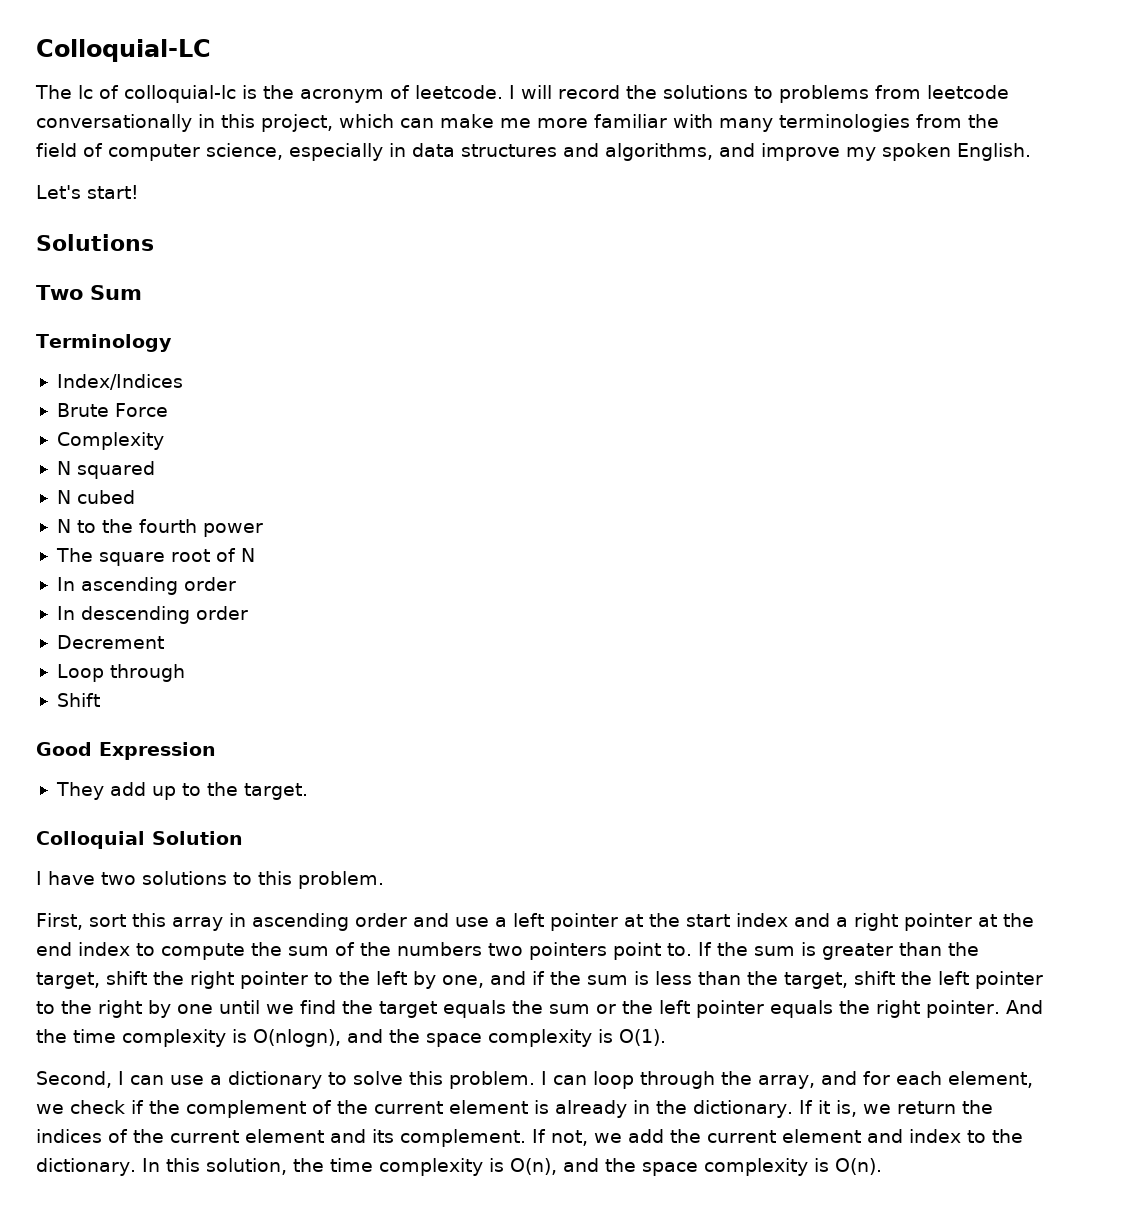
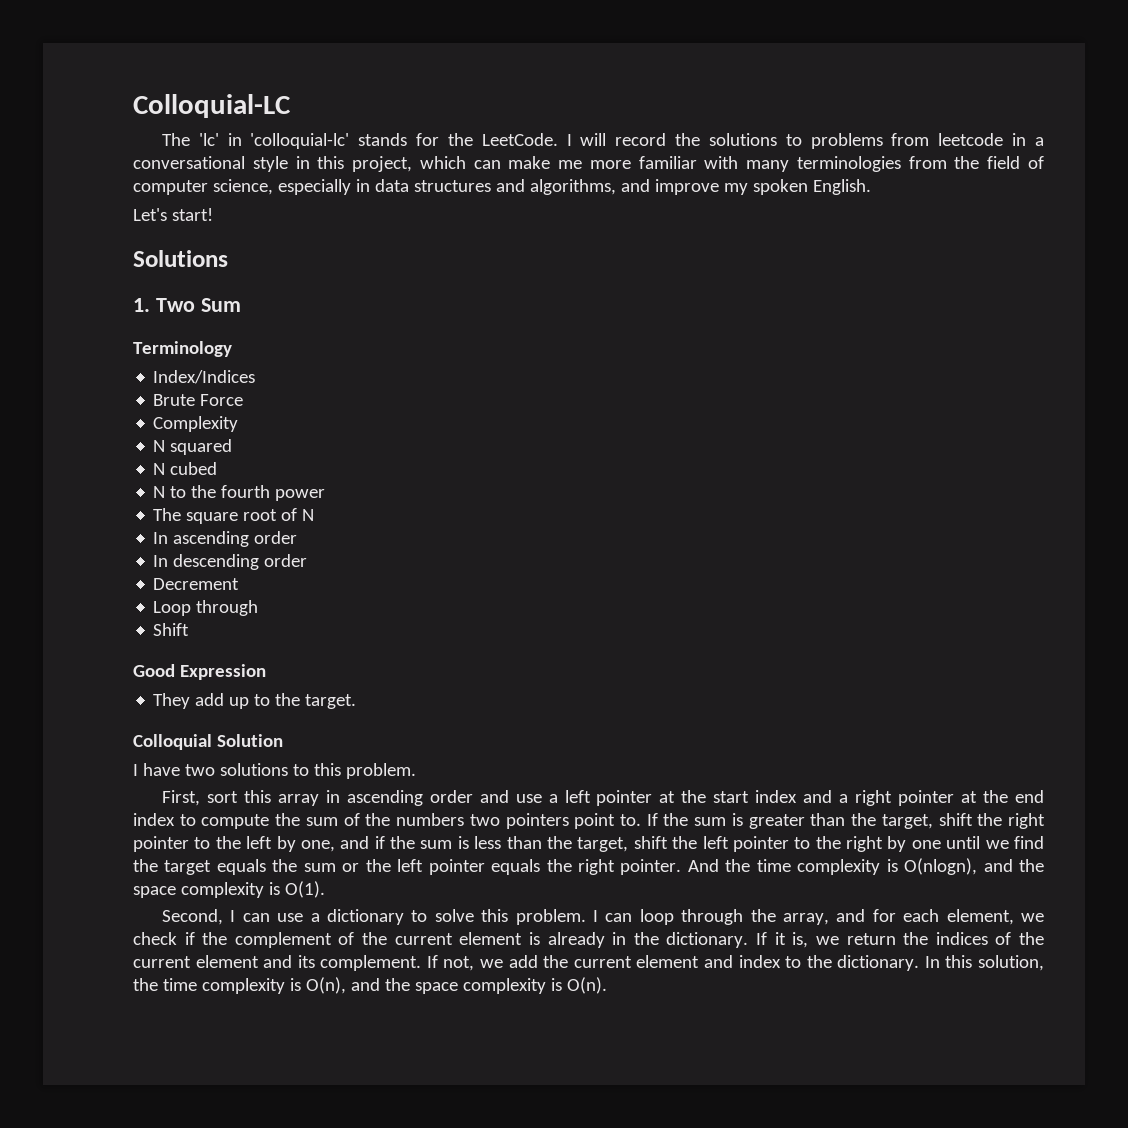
- The lc of colloquial-lc is the acronym of leetcode.
+ The 'lc' in 'colloquial-lc' stands for the LeetCode.
- I will record the solutions to problems from leetcode conversationally in this project, which can make me more familiar with many terminologies from the field of computer science, especially in data structures and algorithms, and improve my spoken English.
+ I will record the solutions to problems from leetcode in a conversational style in this project, which can make me more familiar with many terminologies from the field of computer science, especially in data structures and algorithms, and improve my spoken English.
- Two Sum
+ 1. Two Sum

